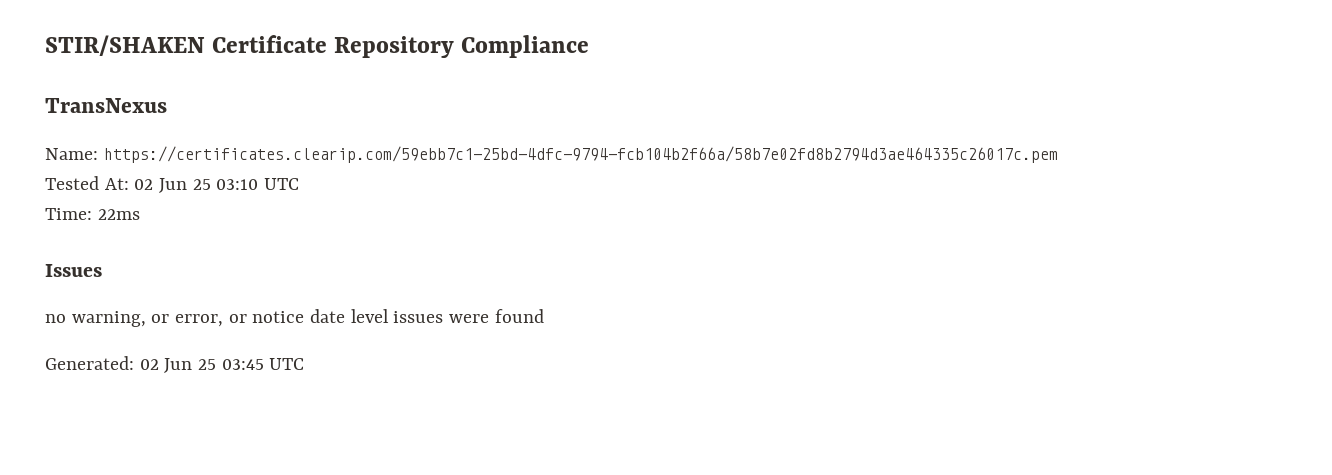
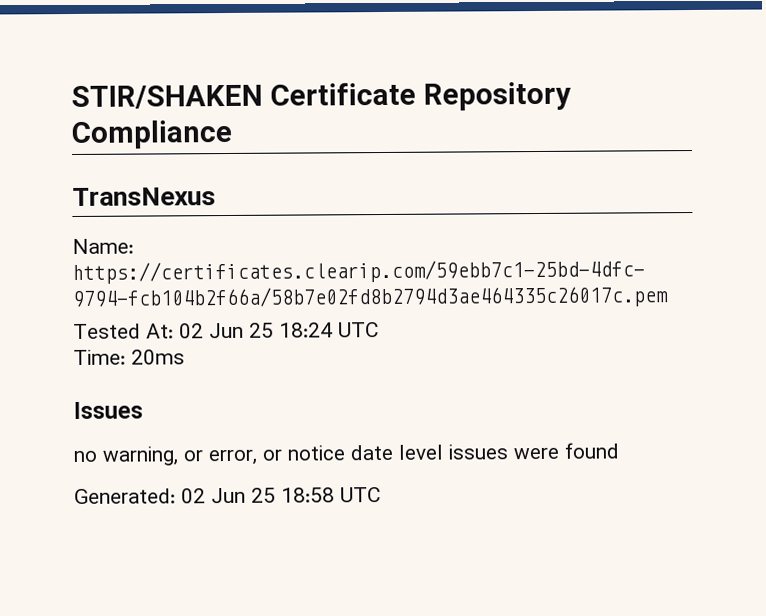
- Tested At: 02 Jun 25 03:10 UTC
+ Tested At: 02 Jun 25 18:24 UTC
- Time: 22ms
+ Time: 20ms
- Generated: 02 Jun 25 03:45 UTC
+ Generated: 02 Jun 25 18:58 UTC

